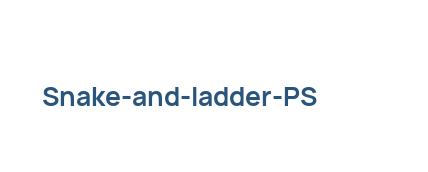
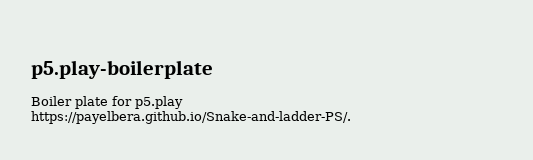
- Snake-and-ladder-PS
+ p5.play-boilerplate
+ Boiler plate for p5.play https://payelbera.github.io/Snake-and-ladder-PS/.

